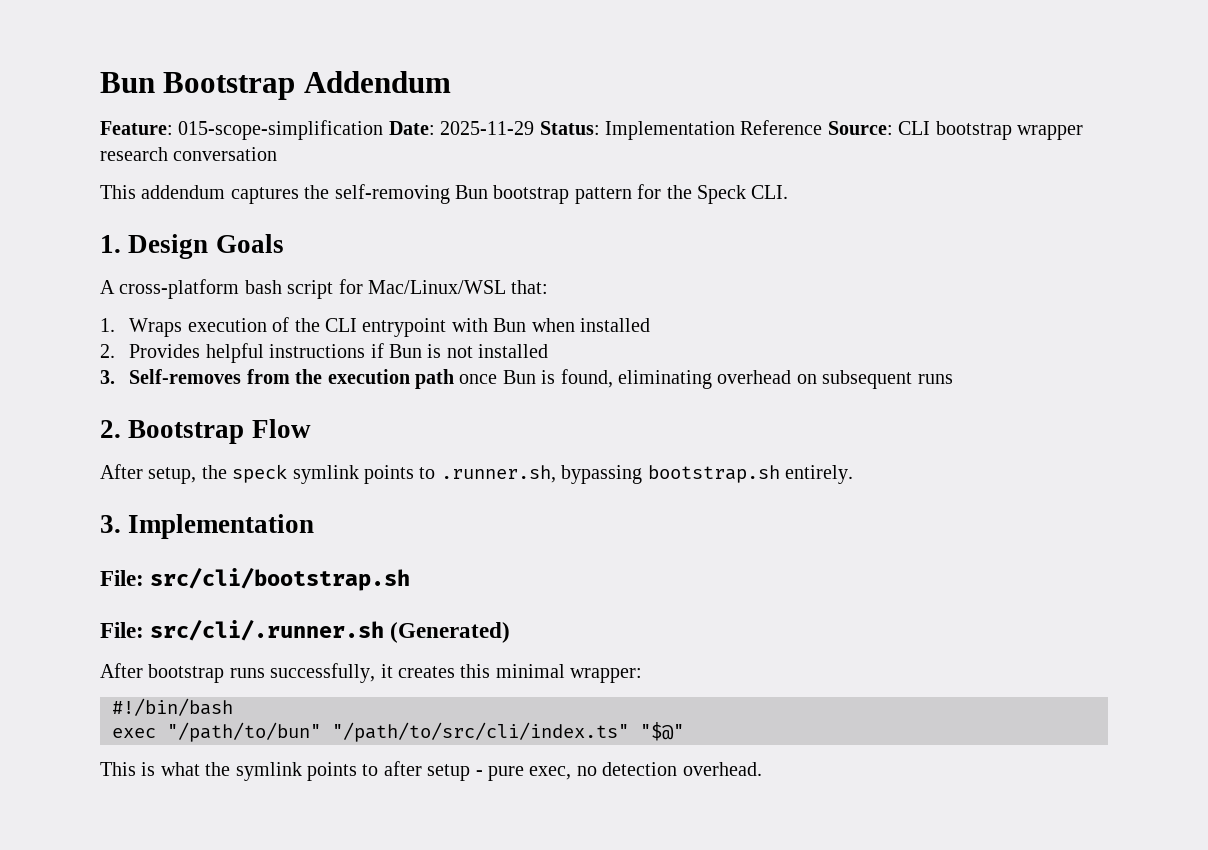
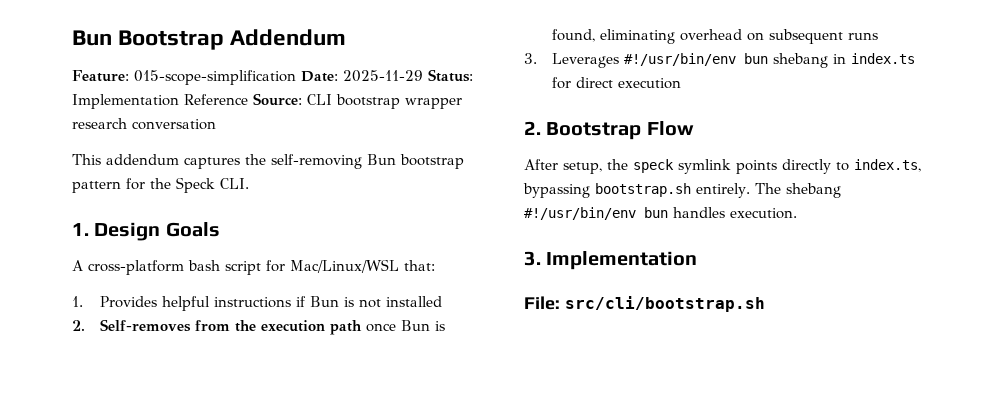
- 1. Wraps execution of the CLI entrypoint with Bun when installed
- 2. Provides helpful instructions if Bun is not installed
+ 1. Provides helpful instructions if Bun is not installed
- 3. Self-removes from the execution path once Bun is found, eliminating overhead on subsequent runs
+ 2. Self-removes from the execution path once Bun is found, eliminating overhead on subsequent runs
+ 3. Leverages #!/usr/bin/env bun shebang in index.ts for direct execution
- After setup, the speck symlink points to .runner.sh, bypassing bootstrap.sh entirely.
+ After setup, the speck symlink points directly to index.ts, bypassing bootstrap.sh entirely. The shebang #!/usr/bin/env bun handles execution.
  3. Implementation
  File: src/cli/bootstrap.sh
- File: src/cli/.runner.sh (Generated)
- After bootstrap runs successfully, it creates this minimal wrapper:
- #!/bin/bash
- exec "/path/to/bun" "/path/to/src/cli/index.ts" "$@"
- This is what the symlink points to after setup - pure exec, no detection overhead.

